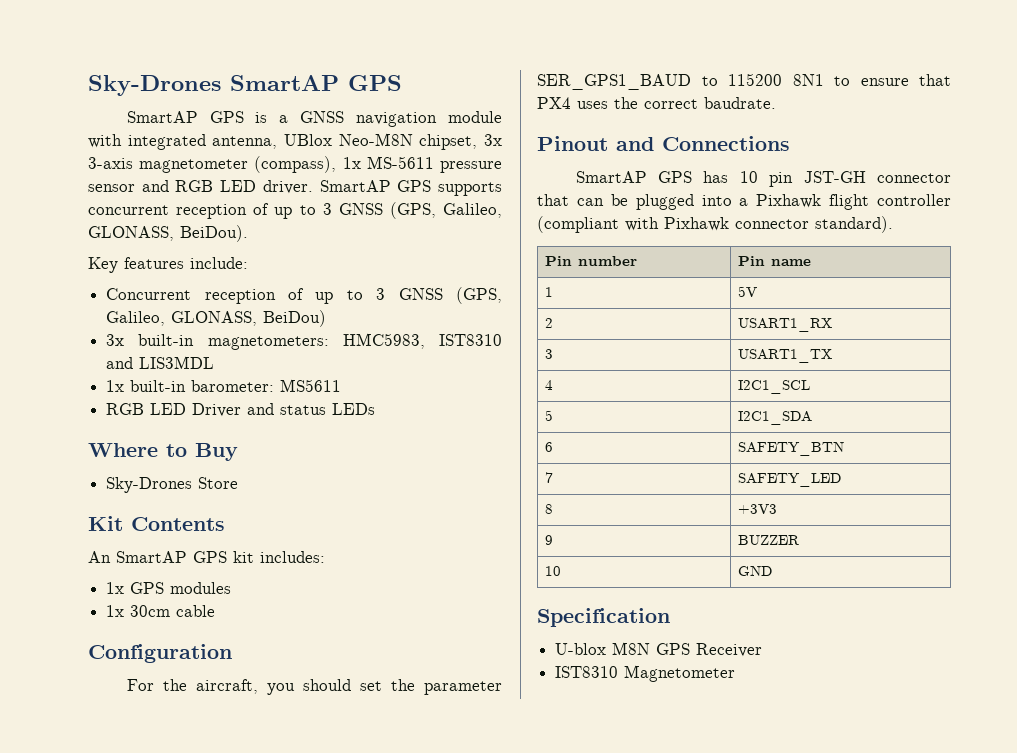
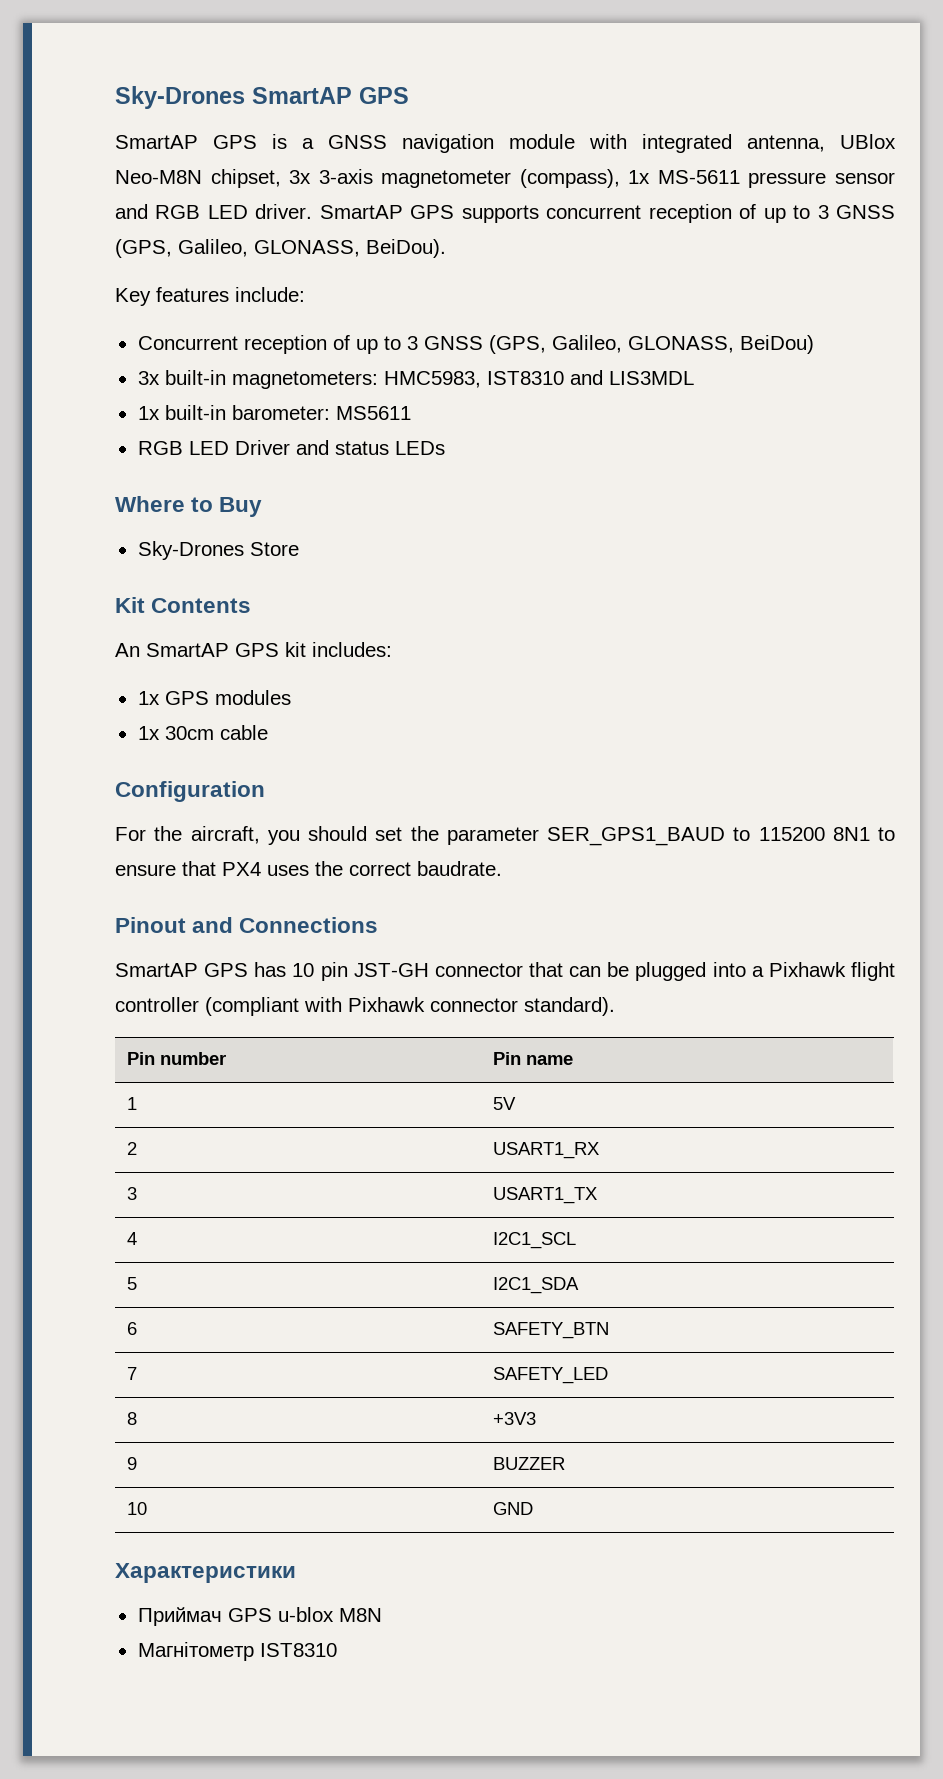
- Specification
- U-blox M8N GPS Receiver
- IST8310 Magnetometer
+ Характеристики
+ Приймач GPS u-blox M8N
+ Магнітометр IST8310

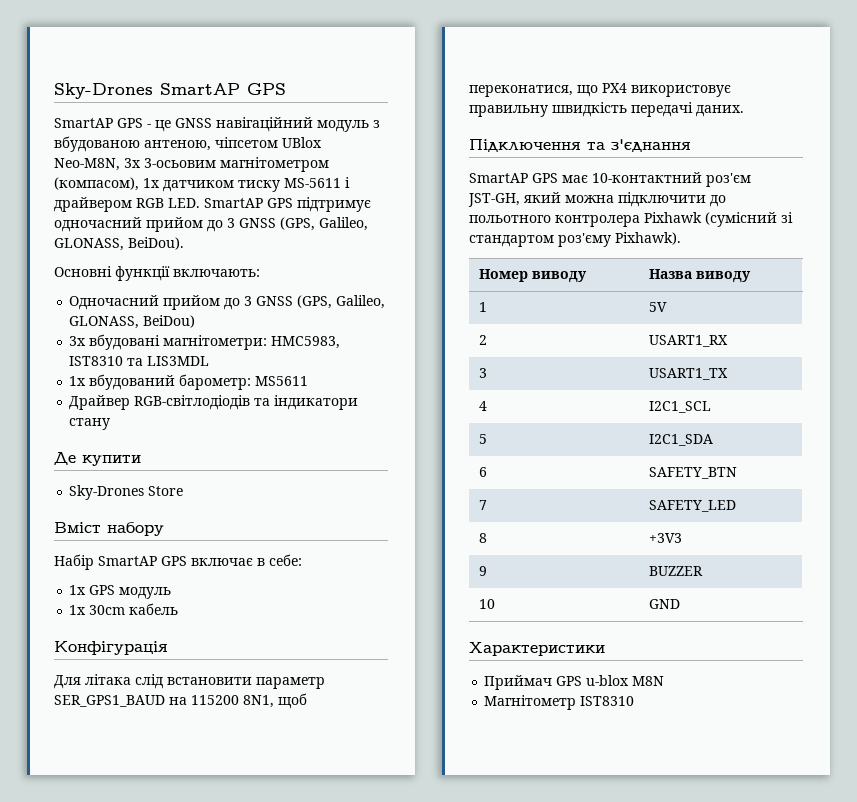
- SmartAP GPS is a GNSS navigation module with integrated antenna, UBlox Neo-M8N chipset, 3x 3-axis magnetometer (compass), 1x MS-5611 pressure sensor and RGB LED driver. SmartAP GPS supports concurrent reception of up to 3 GNSS (GPS, Galileo, GLONASS, BeiDou).
+ SmartAP GPS - це GNSS навігаційний модуль з вбудованою антеною, чіпсетом UBlox Neo-M8N, 3x 3-осьовим магнітометром (компасом), 1x датчиком тиску MS-5611 і драйвером RGB LED. SmartAP GPS підтримує одночасний прийом до 3 GNSS (GPS, Galileo, GLONASS, BeiDou).
- Key features include:
- Concurrent reception of up to 3 GNSS (GPS, Galileo, GLONASS, BeiDou)
+ Основні функції включають:
+ Одночасний прийом до 3 GNSS (GPS, Galileo, GLONASS, BeiDou)
- 3х built-in magnetometers: HMC5983, IST8310 and LIS3MDL
+ 3х вбудовані магнітометри: HMC5983, IST8310 та LIS3MDL
- 1x built-in barometer: MS5611
+ 1x вбудований барометр: MS5611
- RGB LED Driver and status LEDs
- Where to Buy
+ Драйвер RGB-світлодіодів та індикатори стану
+ Де купити
  Sky-Drones Store
- Kit Contents
- An SmartAP GPS kit includes:
+ Вміст набору
+ Набір SmartAP GPS включає в себе:
- 1x GPS modules
+ 1x GPS модуль
- 1x 30cm cable
- Configuration
- For the aircraft, you should set the parameter SER_GPS1_BAUD to 115200 8N1 to ensure that PX4 uses the correct baudrate.
- Pinout and Connections
- SmartAP GPS has 10 pin JST-GH connector that can be plugged into a Pixhawk flight controller (compliant with Pixhawk connector standard).
- Pin number | Pin name
+ 1x 30cm кабель
+ Конфігурація
+ Для літака слід встановити параметр SER_GPS1_BAUD на 115200 8N1, щоб переконатися, що PX4 використовує правильну швидкість передачі даних.
+ Підключення та з'єднання
+ SmartAP GPS має 10-контактний роз'єм JST-GH, який можна підключити до польотного контролера Pixhawk (сумісний зі стандартом роз'єму Pixhawk).
+ Номер виводу | Назва виводу

